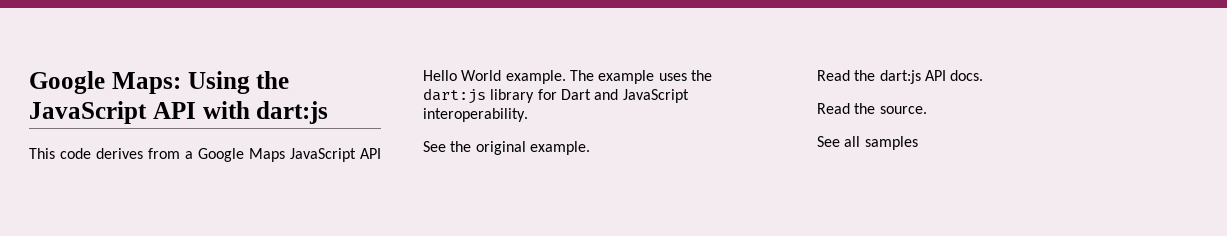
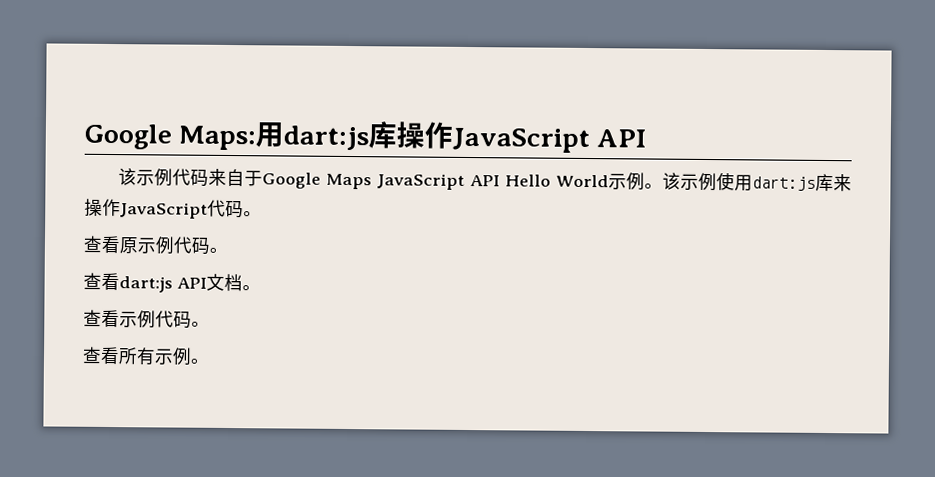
- Google Maps: Using the JavaScript API with dart:js
- This code derives from a Google Maps JavaScript API Hello World example. The example uses the dart:js library for Dart and JavaScript interoperability.
- See the original example.
- Read the dart:js API docs.
- Read the source.
- See all samples
+ Google Maps:用dart:js库操作JavaScript API
+ 该示例代码来自于Google Maps JavaScript API Hello World示例。该示例使用dart:js库来操作JavaScript代码。
+ 查看原示例代码。
+ 查看dart:js API文档。
+ 查看示例代码。
+ 查看所有示例。

